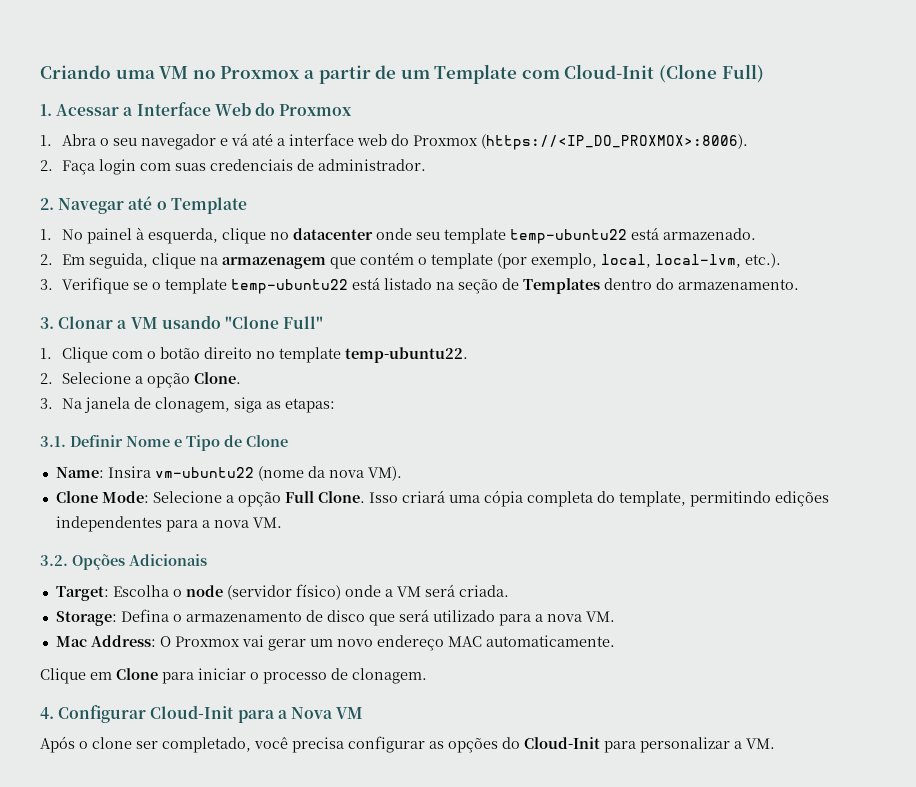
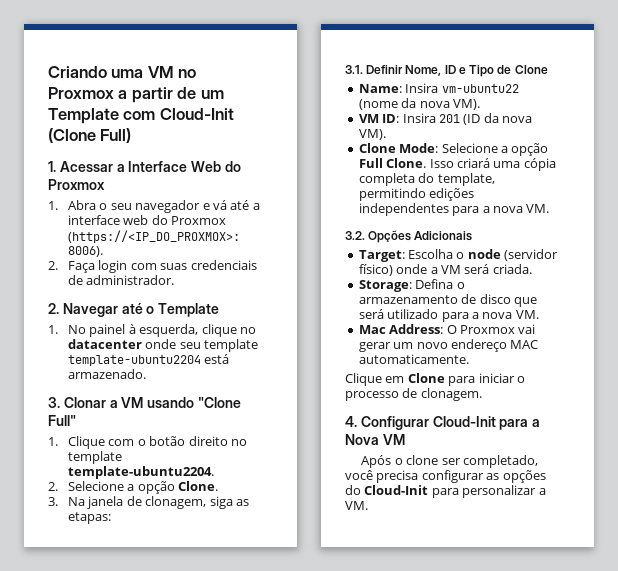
- 1. No painel à esquerda, clique no datacenter onde seu template temp-ubuntu22 está armazenado.
+ 1. No painel à esquerda, clique no datacenter onde seu template template-ubuntu2204 está armazenado.
- 2. Em seguida, clique na armazenagem que contém o template (por exemplo, local, local-lvm, etc.).
- 3. Verifique se o template temp-ubuntu22 está listado na seção de Templates dentro do armazenamento.
- 1. Clique com o botão direito no template temp-ubuntu22.
+ 1. Clique com o botão direito no template template-ubuntu2204.
- 3.1. Definir Nome e Tipo de Clone
+ 3.1. Definir Nome, ID e Tipo de Clone
+ VM ID: Insira 201 (ID da nova VM).

